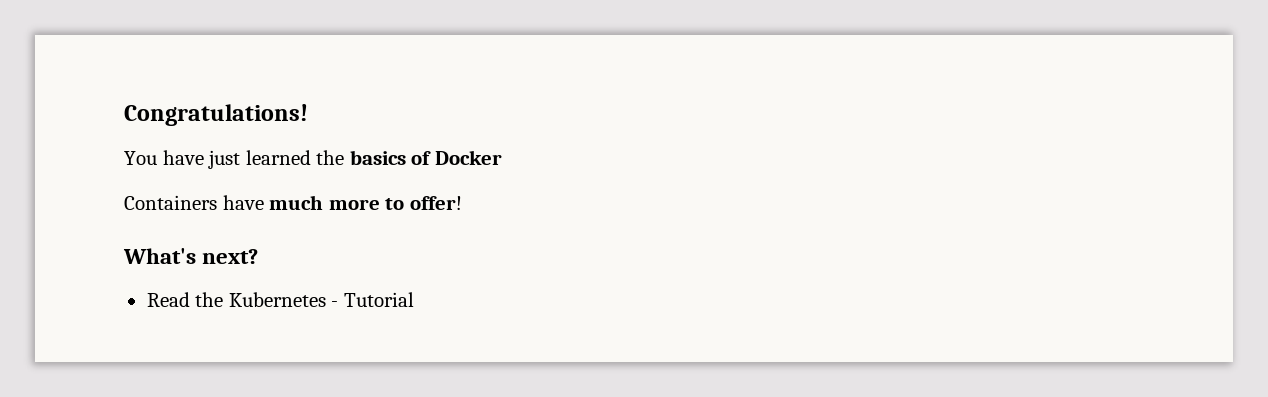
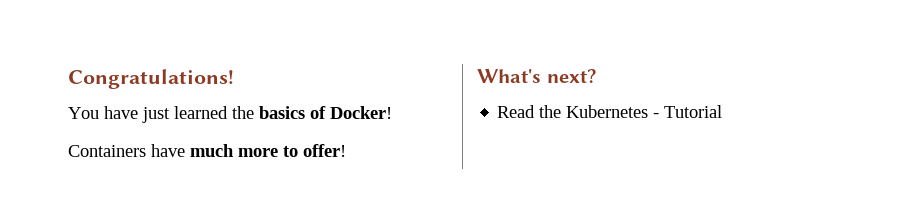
- You have just learned the basics of Docker
+ You have just learned the basics of Docker!

